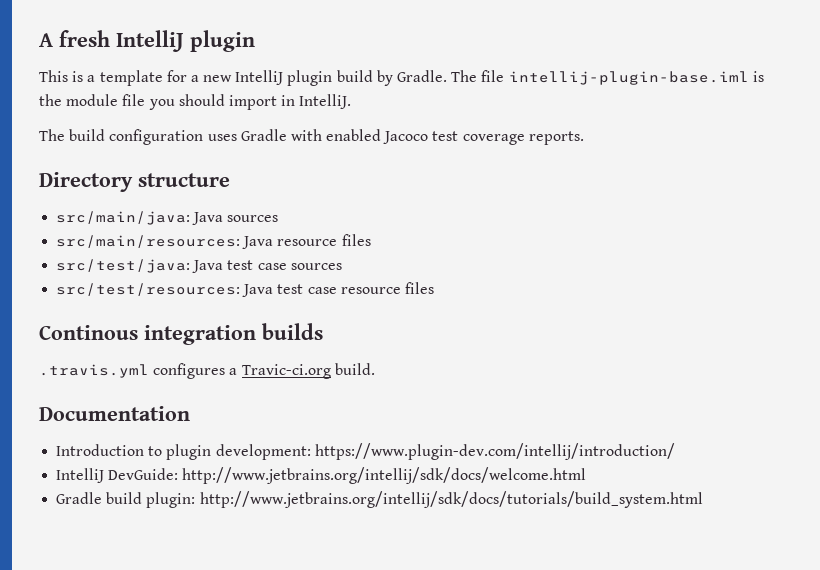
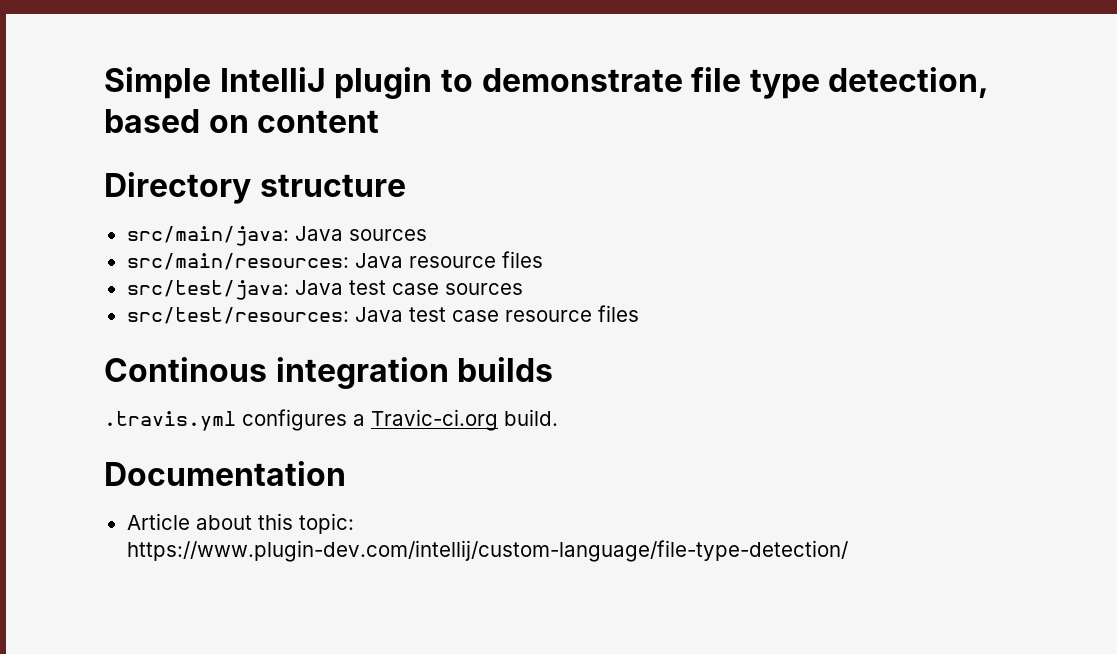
- A fresh IntelliJ plugin
- This is a template for a new IntelliJ plugin build by Gradle. The file intellij-plugin-base.iml is the module file you should import in IntelliJ.
- The build configuration uses Gradle with enabled Jacoco test coverage reports.
+ Simple IntelliJ plugin to demonstrate file type detection, based on content
- Introduction to plugin development: https://www.plugin-dev.com/intellij/introduction/
- IntelliJ DevGuide: http://www.jetbrains.org/intellij/sdk/docs/welcome.html
- Gradle build plugin: http://www.jetbrains.org/intellij/sdk/docs/tutorials/build_system.html
+ Article about this topic: https://www.plugin-dev.com/intellij/custom-language/file-type-detection/

